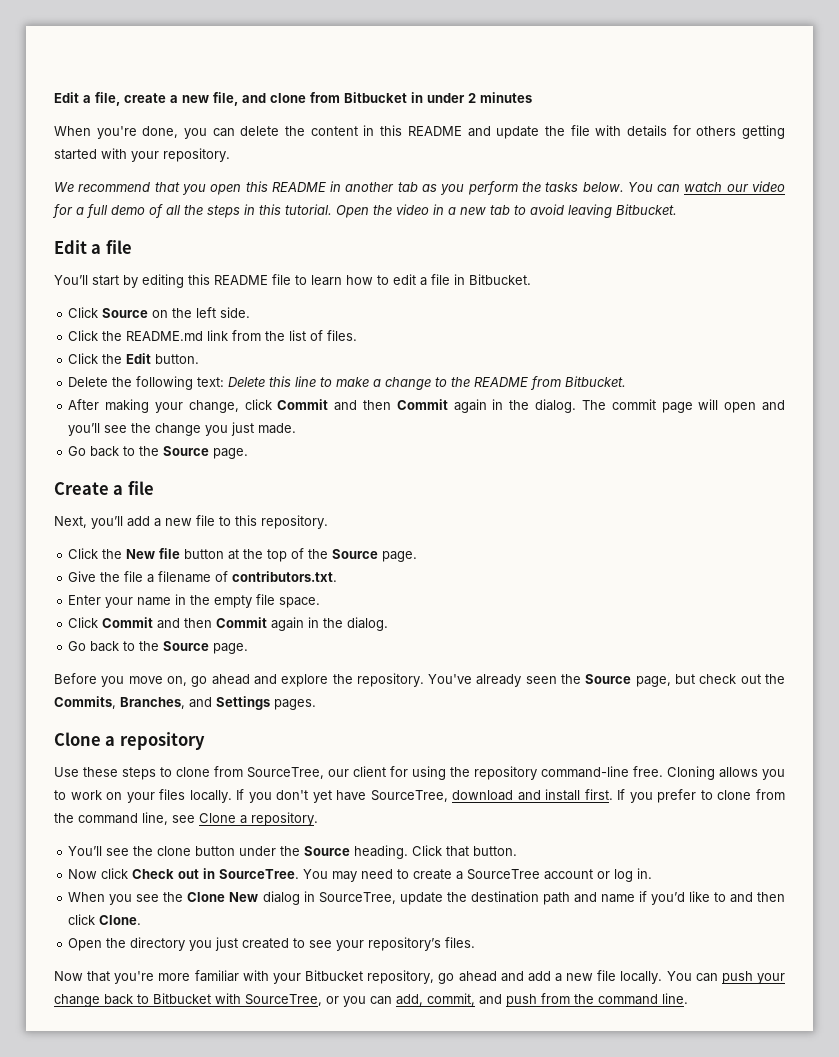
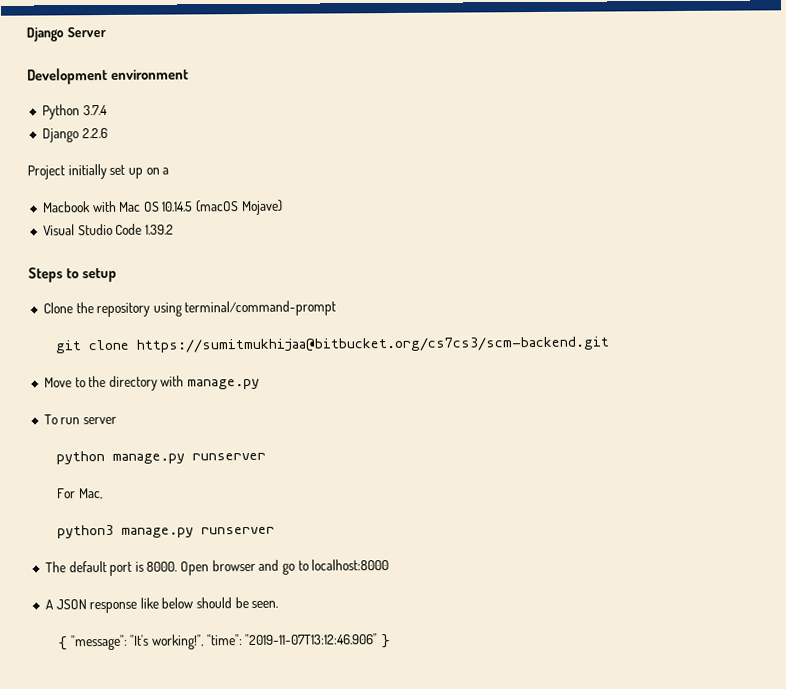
- Edit a file, create a new file, and clone from Bitbucket in under 2 minutes
- When you're done, you can delete the content in this README and update the file with details for others getting started with your repository.
- We recommend that you open this README in another tab as you perform the tasks below. You can watch our video for a full demo of all the steps in this tutorial. Open the video in a new tab to avoid leaving Bitbucket.
- Edit a file
- You’ll start by editing this README file to learn how to edit a file in Bitbucket.
- Click Source on the left side.
- Click the README.md link from the list of files.
- Click the Edit button.
- Delete the following text: Delete this line to make a change to the README from Bitbucket.
- After making your change, click Commit and then Commit again in the dialog. The commit page will open and you’ll see the change you just made.
- Go back to the Source page.
- Create a file
- Next, you’ll add a new file to this repository.
- Click the New file button at the top of the Source page.
- Give the file a filename of contributors.txt.
- Enter your name in the empty file space.
- Click Commit and then Commit again in the dialog.
- Go back to the Source page.
- Before you move on, go ahead and explore the repository. You've already seen the Source page, but check out the Commits, Branches, and Settings pages.
- Clone a repository
- Use these steps to clone from SourceTree, our client for using the repository command-line free. Cloning allows you to work on your files locally. If you don't yet have SourceTree, download and install first. If you prefer to clone from the command line, see Clone a repository.
- You’ll see the clone button under the Source heading. Click that button.
- Now click Check out in SourceTree. You may need to create a SourceTree account or log in.
- When you see the Clone New dialog in SourceTree, update the destination path and name if you’d like to and then click Clone.
- Open the directory you just created to see your repository’s files.
- Now that you're more familiar with your Bitbucket repository, go ahead and add a new file locally. You can push your change back to Bitbucket with SourceTree, or you can add, commit, and push from the command line.
+ Django Server
+ Development environment
+ Python 3.7.4
+ Django 2.2.6
+ Project initially set up on a
+ Macbook with Mac OS 10.14.5 (macOS Mojave)
+ Visual Studio Code 1.39.2
+ Steps to setup
+ Clone the repository using terminal/command-prompt
+ git clone https://sumitmukhijaa@bitbucket.org/cs7cs3/scm-backend.git
+ Move to the directory with manage.py
+ To run server
+ python manage.py runserver
+ For Mac,
+ python3 manage.py runserver
+ The default port is 8000. Open browser and go to localhost:8000
+ A JSON response like below should be seen.
+ { "message": "It's working!", "time": "2019-11-07T13:12:46.906" }

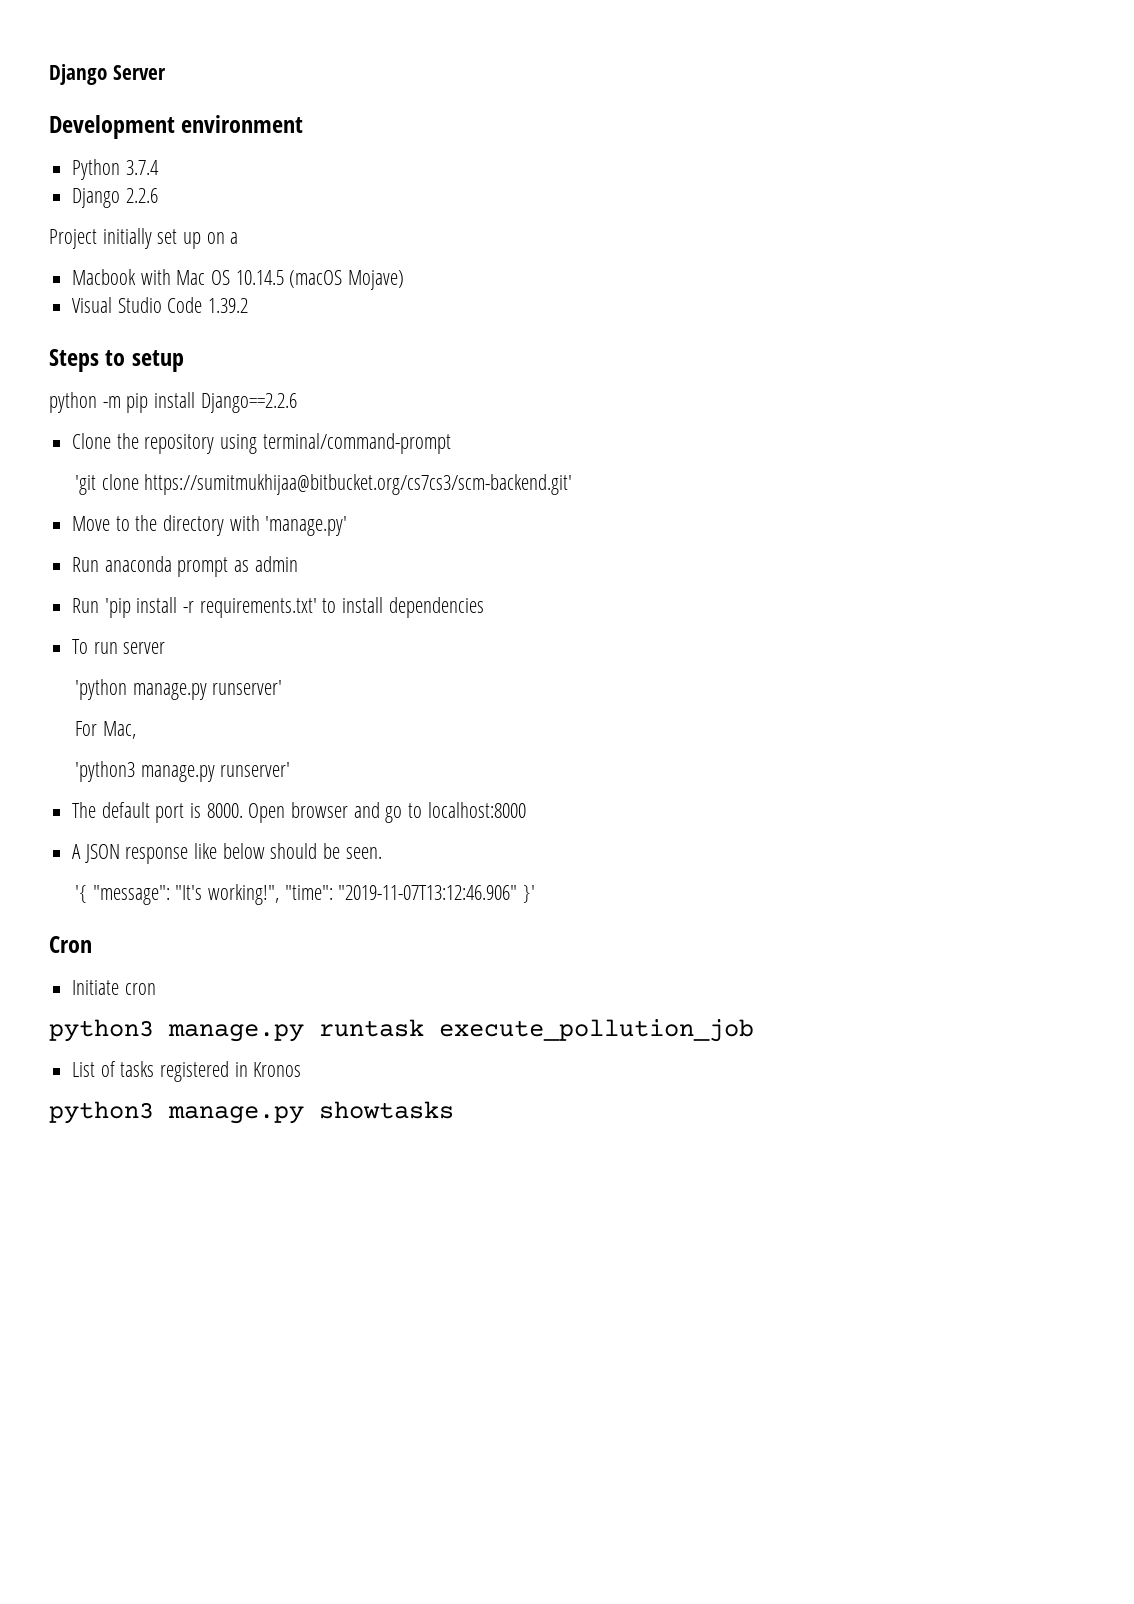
+ python -m pip install Django==2.2.6
- git clone https://sumitmukhijaa@bitbucket.org/cs7cs3/scm-backend.git
+ 'git clone https://sumitmukhijaa@bitbucket.org/cs7cs3/scm-backend.git'
- Move to the directory with manage.py
+ Move to the directory with 'manage.py'
+ Run anaconda prompt as admin
+ Run 'pip install -r requirements.txt' to install dependencies
- python manage.py runserver
+ 'python manage.py runserver'
- python3 manage.py runserver
+ 'python3 manage.py runserver'
- { "message": "It's working!", "time": "2019-11-07T13:12:46.906" }
+ '{ "message": "It's working!", "time": "2019-11-07T13:12:46.906" }'
+ Cron
+ Initiate cron
+ python3 manage.py runtask execute_pollution_job
+ List of tasks registered in Kronos
+ python3 manage.py showtasks

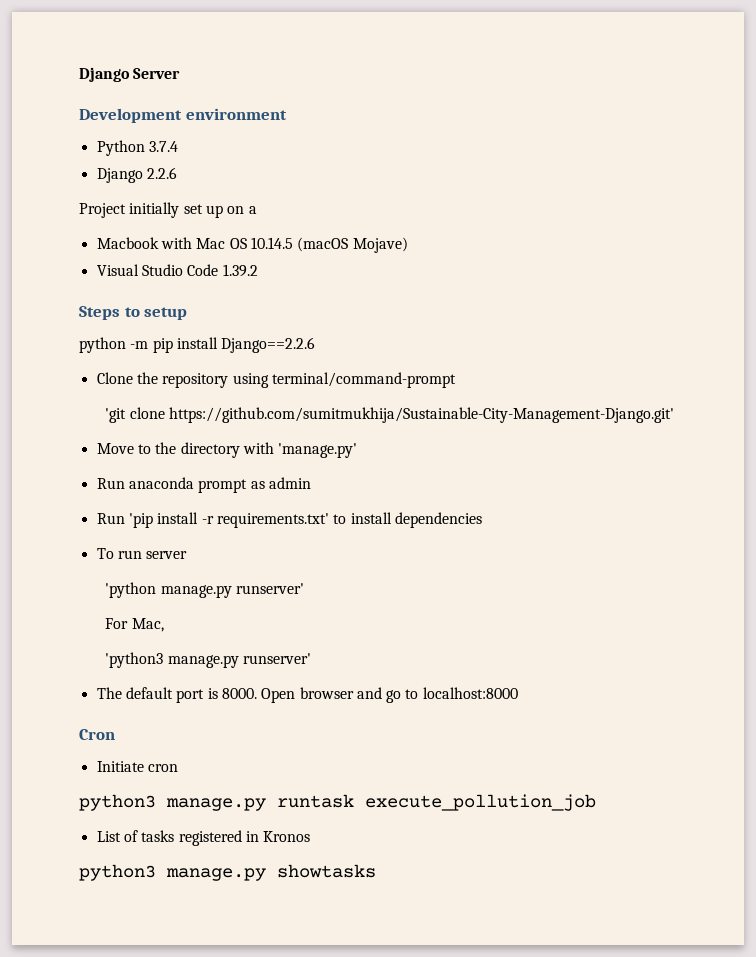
- 'git clone https://sumitmukhijaa@bitbucket.org/cs7cs3/scm-backend.git'
+ 'git clone https://github.com/sumitmukhija/Sustainable-City-Management-Django.git'
- A JSON response like below should be seen.
- '{ "message": "It's working!", "time": "2019-11-07T13:12:46.906" }'

